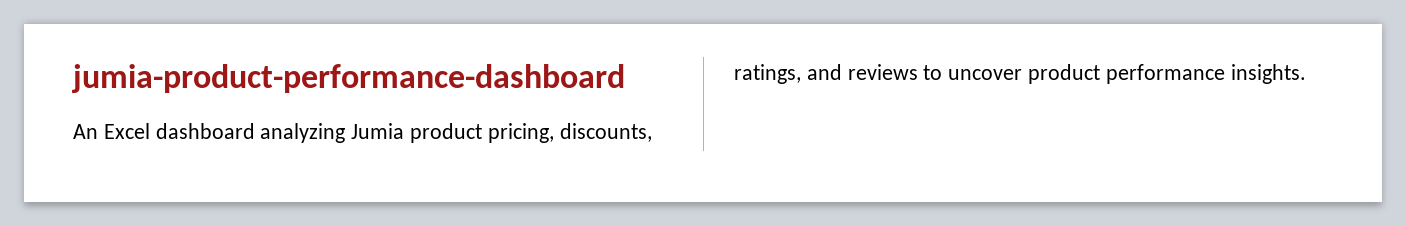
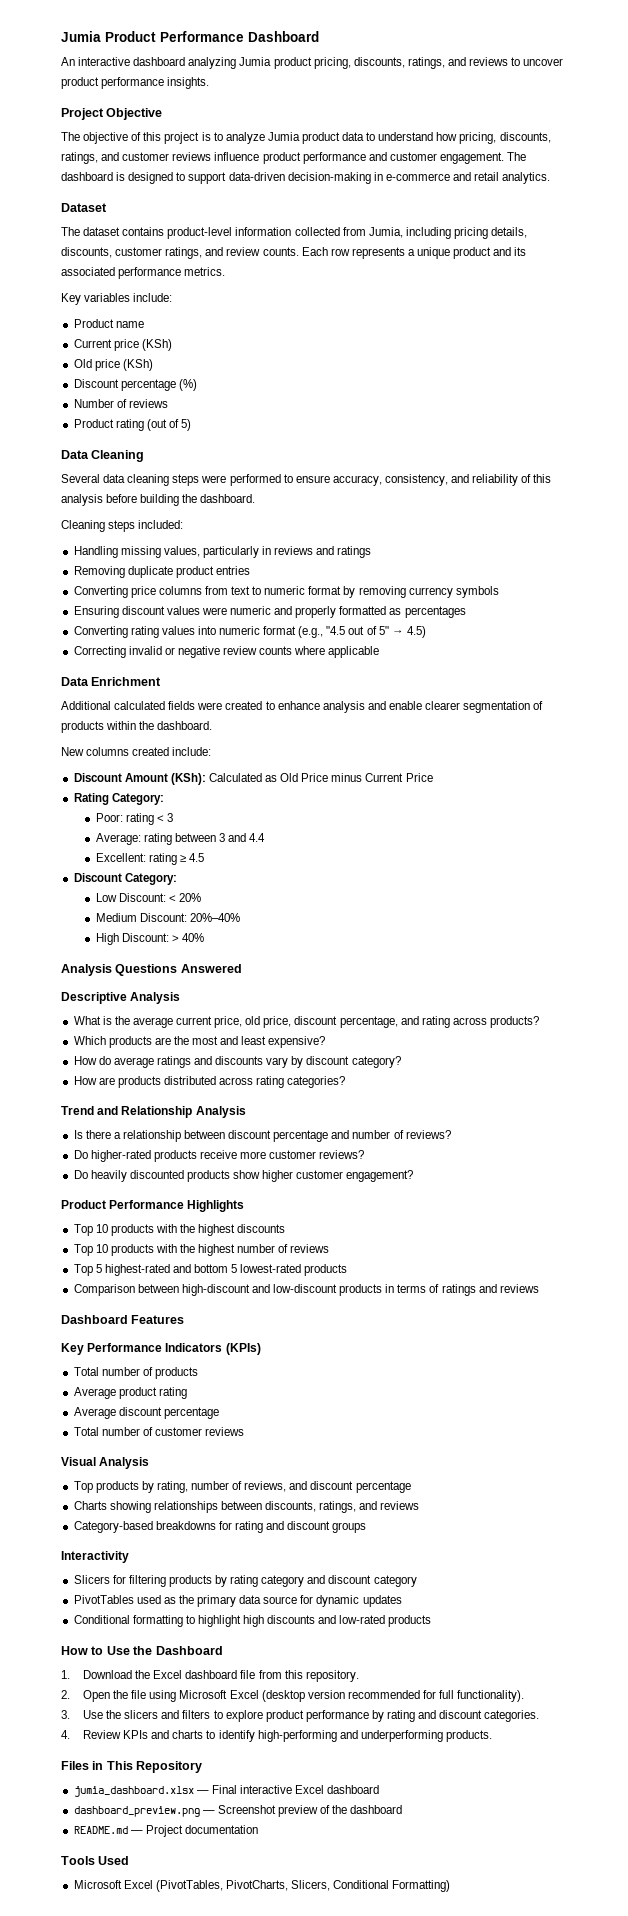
- jumia-product-performance-dashboard
+ Jumia Product Performance Dashboard
- An Excel dashboard analyzing Jumia product pricing, discounts, ratings, and reviews to uncover product performance insights.
+ An interactive dashboard analyzing Jumia product pricing, discounts, ratings, and reviews to uncover product performance insights.
+ Project Objective
+ The objective of this project is to analyze Jumia product data to understand how pricing, discounts, ratings, and customer reviews influence product performance and customer engagement. The dashboard is designed to support data-driven decision-making in e-commerce and retail analytics.
+ Dataset
+ The dataset contains product-level information collected from Jumia, including pricing details, discounts, customer ratings, and review counts. Each row represents a unique product and its associated performance metrics.
+ Key variables include:
+ Product name
+ Current price (KSh)
+ Old price (KSh)
+ Discount percentage (%)
+ Number of reviews
+ Product rating (out of 5)
+ Data Cleaning
+ Several data cleaning steps were performed to ensure accuracy, consistency, and reliability of this analysis before building the dashboard.
+ Cleaning steps included:
+ Handling missing values, particularly in reviews and ratings
+ Removing duplicate product entries
+ Converting price columns from text to numeric format by removing currency symbols
+ Ensuring discount values were numeric and properly formatted as percentages
+ Converting rating values into numeric format (e.g., "4.5 out of 5" → 4.5)
+ Correcting invalid or negative review counts where applicable
+ Data Enrichment
+ Additional calculated fields were created to enhance analysis and enable clearer segmentation of products within the dashboard.
+ New columns created include:
+ Discount Amount (KSh): Calculated as Old Price minus Current Price
+ Rating Category:
+ Poor: rating < 3
+ Average: rating between 3 and 4.4
+ Excellent: rating ≥ 4.5
+ Discount Category:
+ Low Discount: < 20%
+ Medium Discount: 20%–40%
+ High Discount: > 40%
+ Analysis Questions Answered
+ Descriptive Analysis
+ What is the average current price, old price, discount percentage, and rating across products?
+ Which products are the most and least expensive?
+ How do average ratings and discounts vary by discount category?
+ How are products distributed across rating categories?
+ Trend and Relationship Analysis
+ Is there a relationship between discount percentage and number of reviews?
+ Do higher-rated products receive more customer reviews?
+ Do heavily discounted products show higher customer engagement?
+ Product Performance Highlights
+ Top 10 products with the highest discounts
+ Top 10 products with the highest number of reviews
+ Top 5 highest-rated and bottom 5 lowest-rated products
+ Comparison between high-discount and low-discount products in terms of ratings and reviews
+ Dashboard Features
+ Key Performance Indicators (KPIs)
+ Total number of products
+ Average product rating
+ Average discount percentage
+ Total number of customer reviews
+ Visual Analysis
+ Top products by rating, number of reviews, and discount percentage
+ Charts showing relationships between discounts, ratings, and reviews
+ Category-based breakdowns for rating and discount groups
+ Interactivity
+ Slicers for filtering products by rating category and discount category
+ PivotTables used as the primary data source for dynamic updates
+ Conditional formatting to highlight high discounts and low-rated products
+ How to Use the Dashboard
+ 1. Download the Excel dashboard file from this repository.
+ 2. Open the file using Microsoft Excel (desktop version recommended for full functionality).
+ 3. Use the slicers and filters to explore product performance by rating and discount categories.
+ 4. Review KPIs and charts to identify high-performing and underperforming products.
+ Files in This Repository
+ jumia_dashboard.xlsx — Final interactive Excel dashboard
+ dashboard_preview.png — Screenshot preview of the dashboard
+ README.md — Project documentation
+ Tools Used
+ Microsoft Excel (PivotTables, PivotCharts, Slicers, Conditional Formatting)

